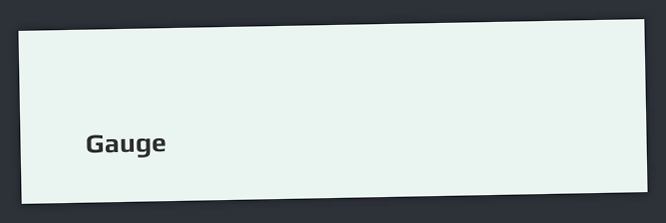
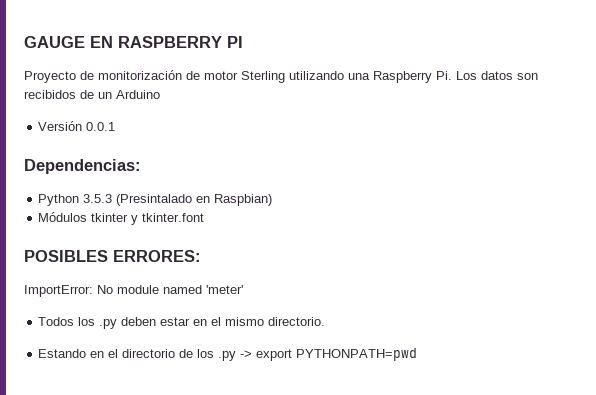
- Gauge
+ GAUGE EN RASPBERRY PI
+ Proyecto de monitorización de motor Sterling utilizando una Raspberry Pi. Los datos son recibidos de un Arduino
+ Versión 0.0.1
+ Dependencias:
+ Python 3.5.3 (Presintalado en Raspbian)
+ Módulos tkinter y tkinter.font
+ POSIBLES ERRORES:
+ ImportError: No module named 'meter'
+ Todos los .py deben estar en el mismo directorio.
+ Estando en el directorio de los .py -> export PYTHONPATH=pwd

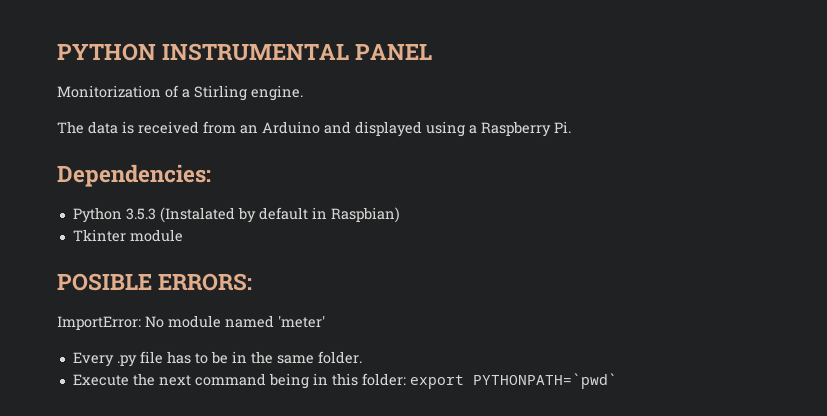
- GAUGE EN RASPBERRY PI
- Proyecto de monitorización de motor Sterling utilizando una Raspberry Pi. Los datos son recibidos de un Arduino
- Versión 0.0.1
- Dependencias:
- Python 3.5.3 (Presintalado en Raspbian)
- Módulos tkinter y tkinter.font
- POSIBLES ERRORES:
+ PYTHON INSTRUMENTAL PANEL
+ Monitorization of a Stirling engine.
+ The data is received from an Arduino and displayed using a Raspberry Pi.
+ Dependencies:
+ Python 3.5.3 (Instalated by default in Raspbian)
+ Tkinter module
+ POSIBLE ERRORS:
- Todos los .py deben estar en el mismo directorio.
- Estando en el directorio de los .py -> export PYTHONPATH=pwd
+ Every .py file has to be in the same folder.
+ Execute the next command being in this folder: export PYTHONPATH=`pwd`

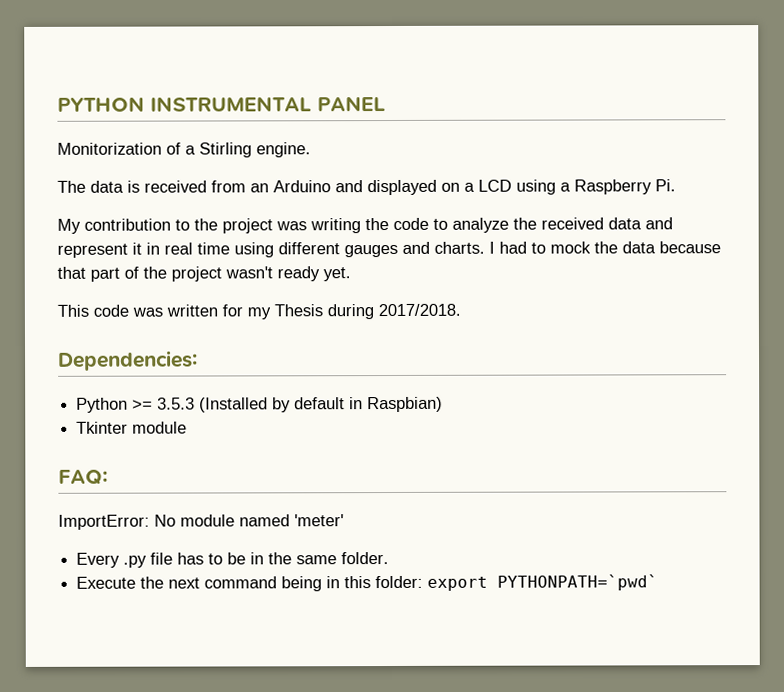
- The data is received from an Arduino and displayed using a Raspberry Pi.
+ The data is received from an Arduino and displayed on a LCD using a Raspberry Pi.
+ My contribution to the project was writing the code to analyze the received data and represent it in real time using different gauges and charts. I had to mock the data because that part of the project wasn't ready yet.
+ This code was written for my Thesis during 2017/2018.
- Python 3.5.3 (Instalated by default in Raspbian)
+ Python >= 3.5.3 (Installed by default in Raspbian)
- POSIBLE ERRORS:
+ FAQ:

